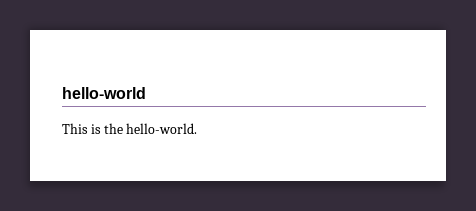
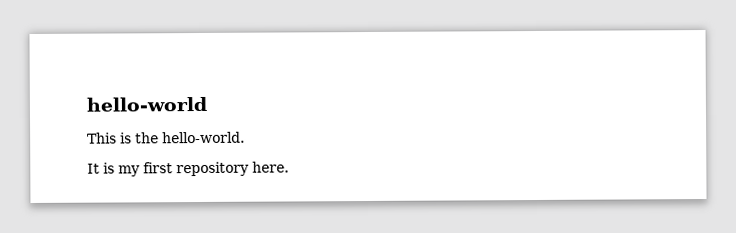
+ It is my first repository here.

